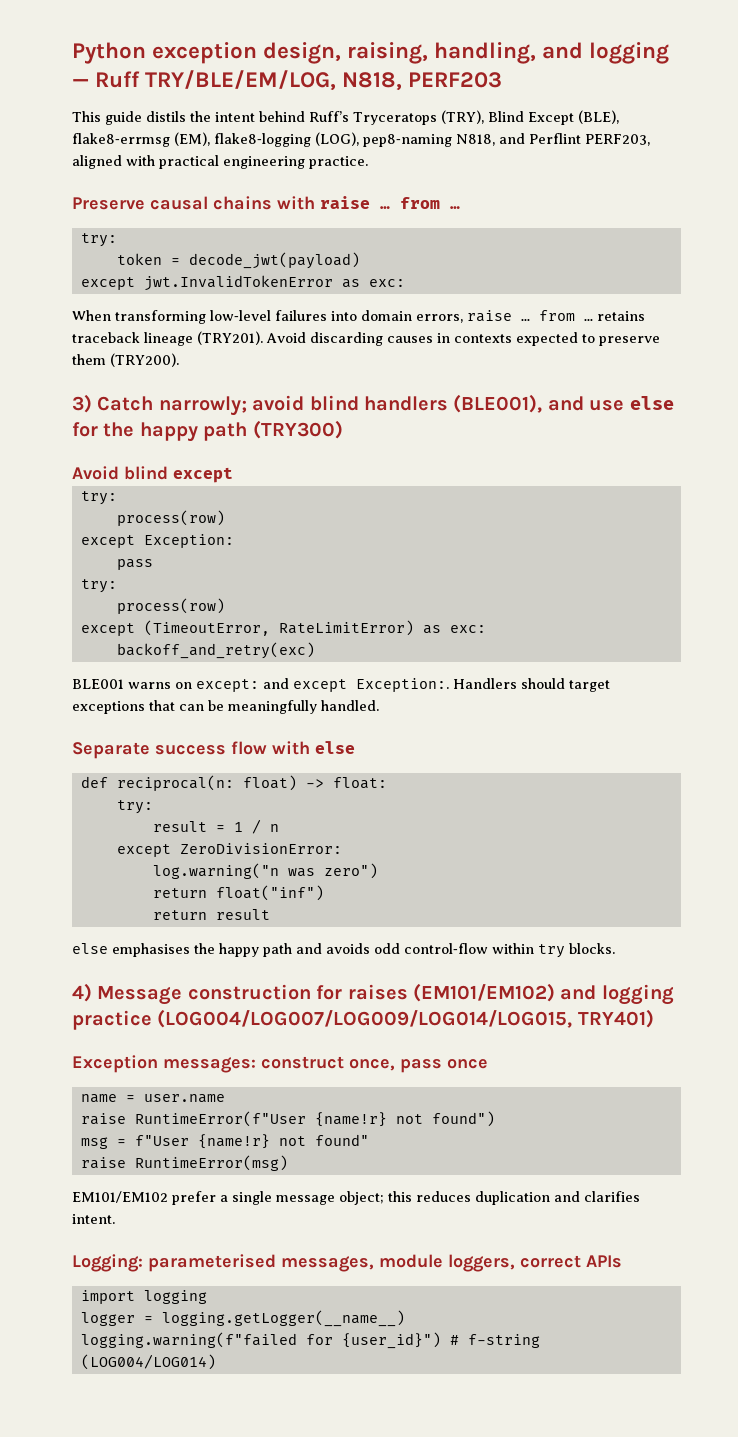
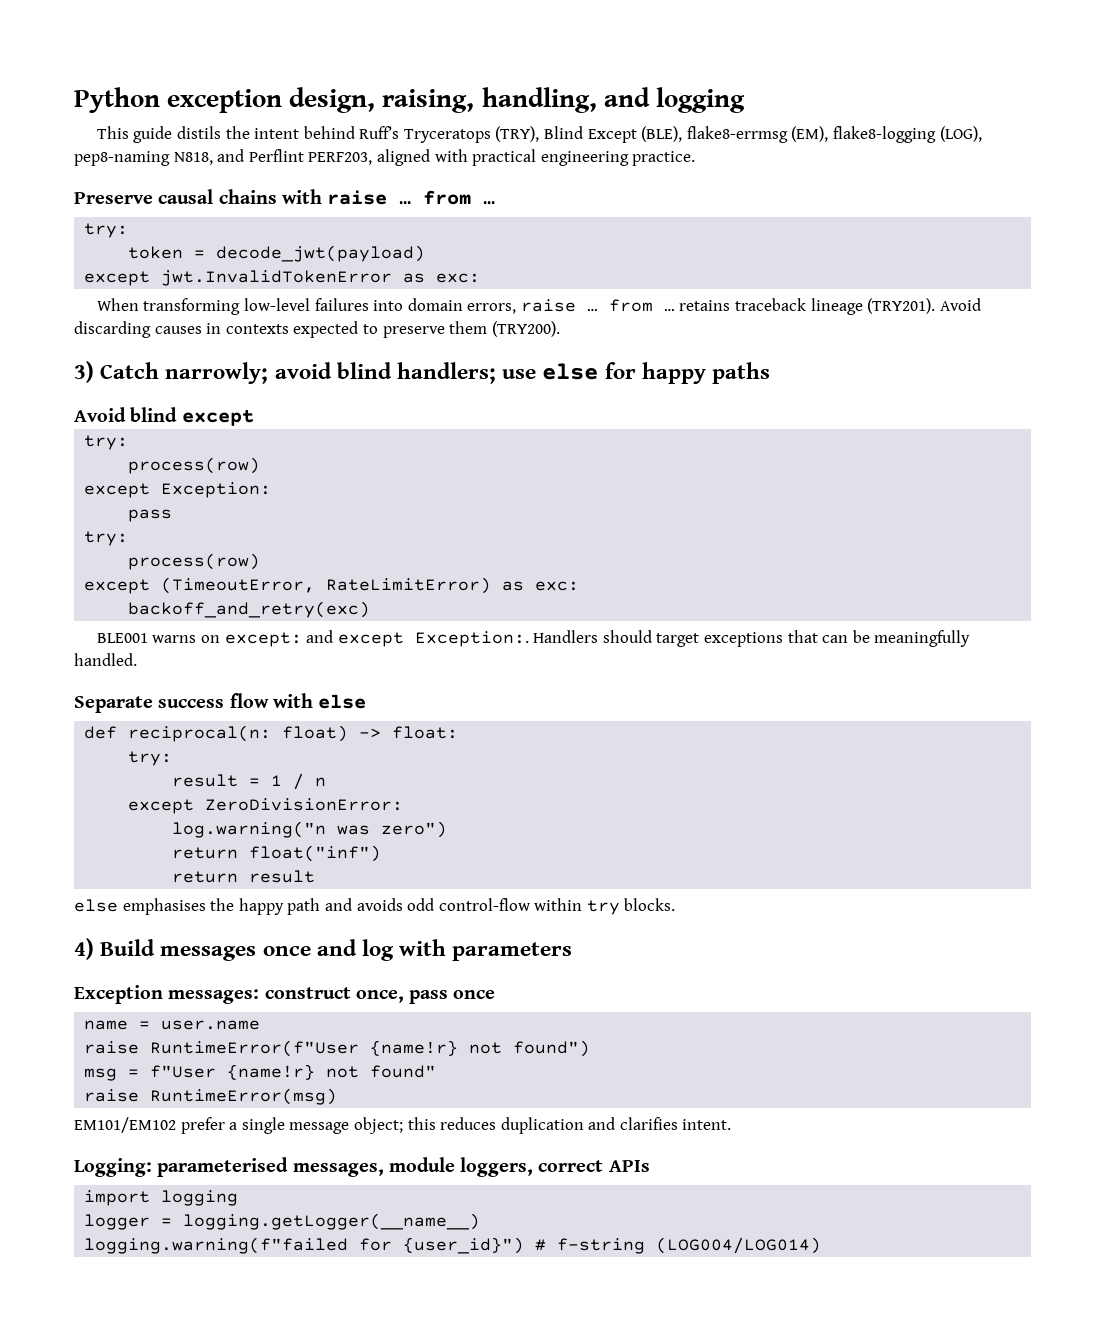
- Python exception design, raising, handling, and logging — Ruff TRY/BLE/EM/LOG, N818, PERF203
+ Python exception design, raising, handling, and logging
- 3) Catch narrowly; avoid blind handlers (BLE001), and use else for the happy path (TRY300)
+ 3) Catch narrowly; avoid blind handlers; use else for happy paths
- 4) Message construction for raises (EM101/EM102) and logging practice (LOG004/LOG007/LOG009/LOG014/LOG015, TRY401)
+ 4) Build messages once and log with parameters

